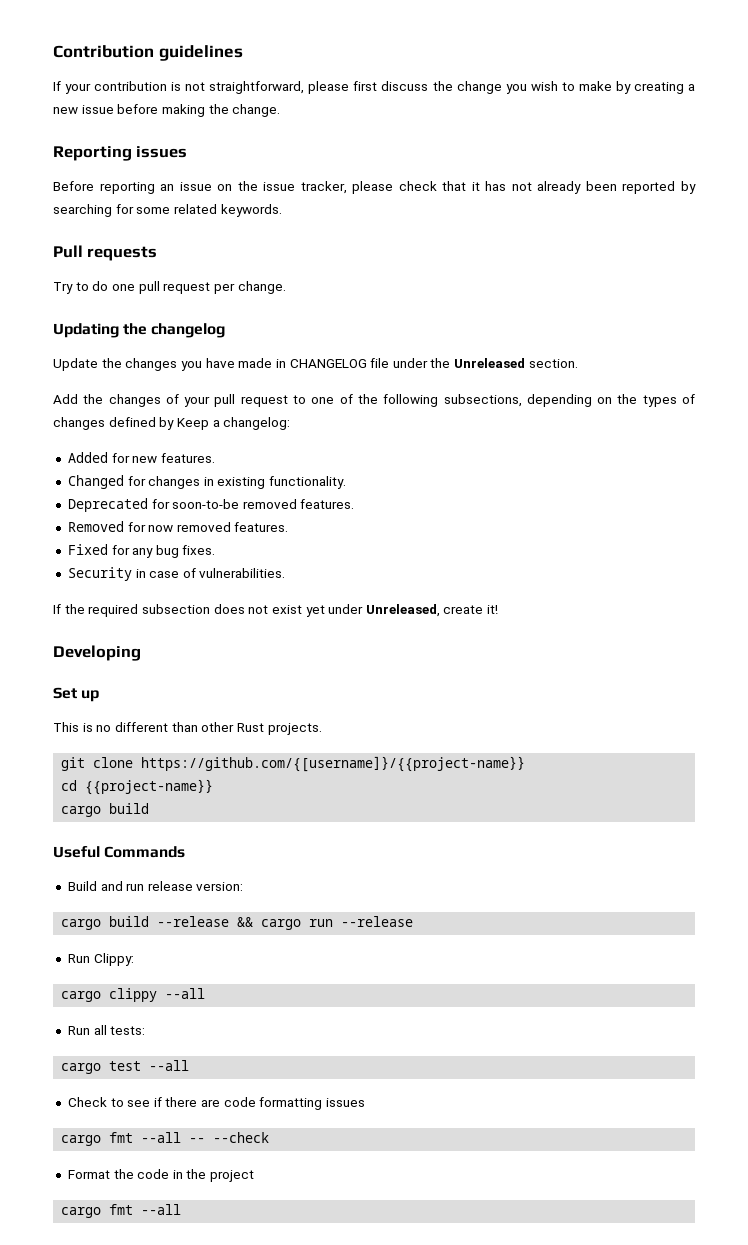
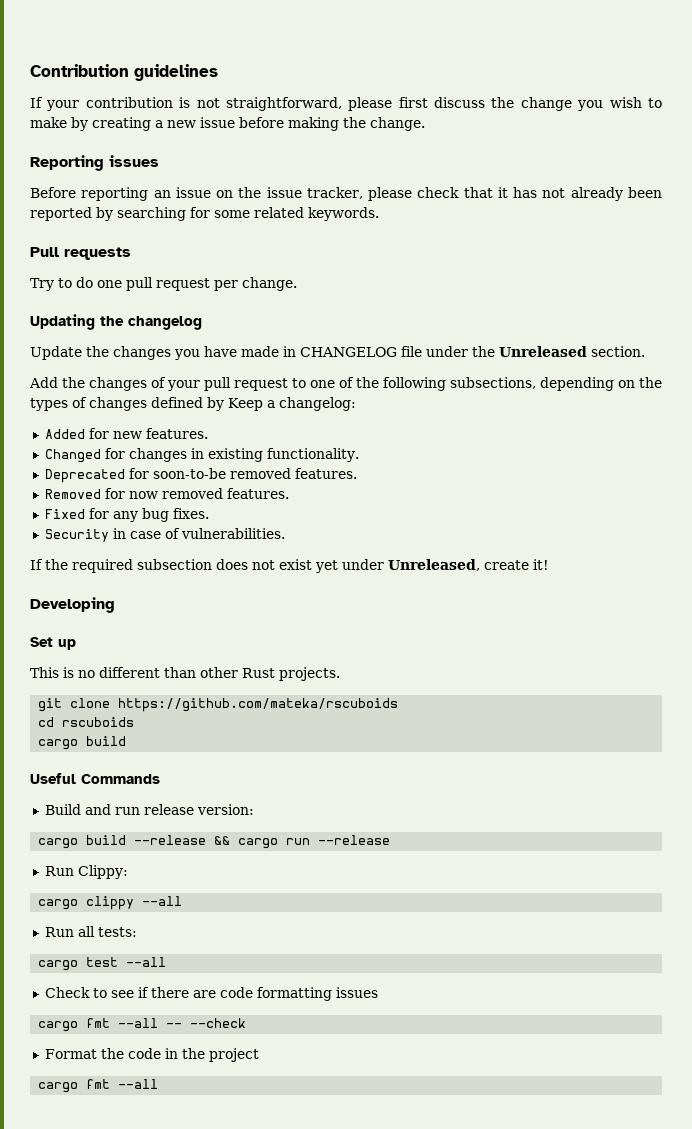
- git clone https://github.com/{[username]}/{{project-name}}
+ git clone https://github.com/mateka/rscuboids
- cd {{project-name}}
+ cd rscuboids

